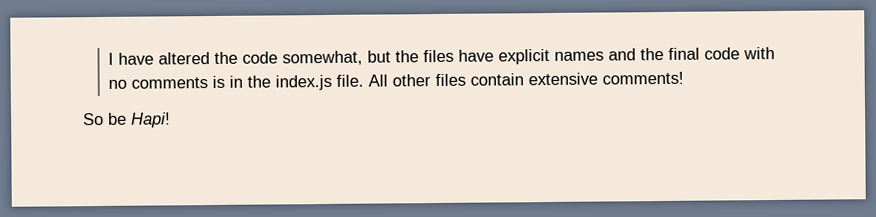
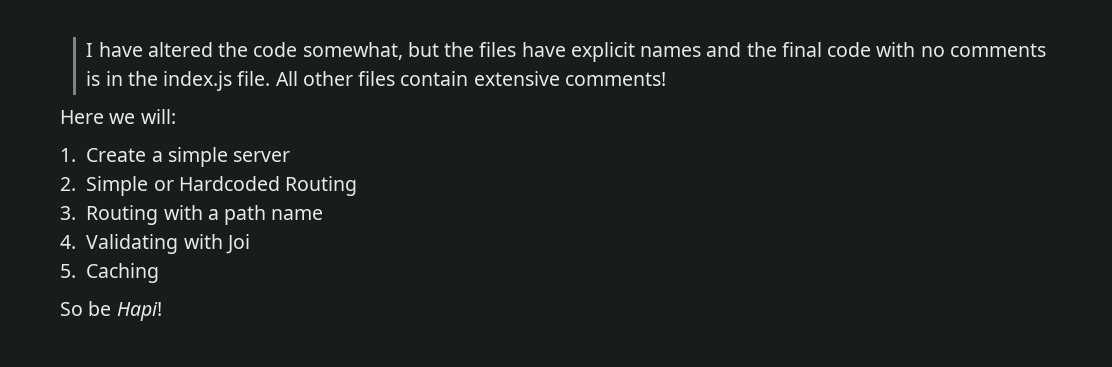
+ Here we will:
+ 1. Create a simple server
+ 2. Simple or Hardcoded Routing
+ 3. Routing with a path name
+ 4. Validating with Joi
+ 5. Caching

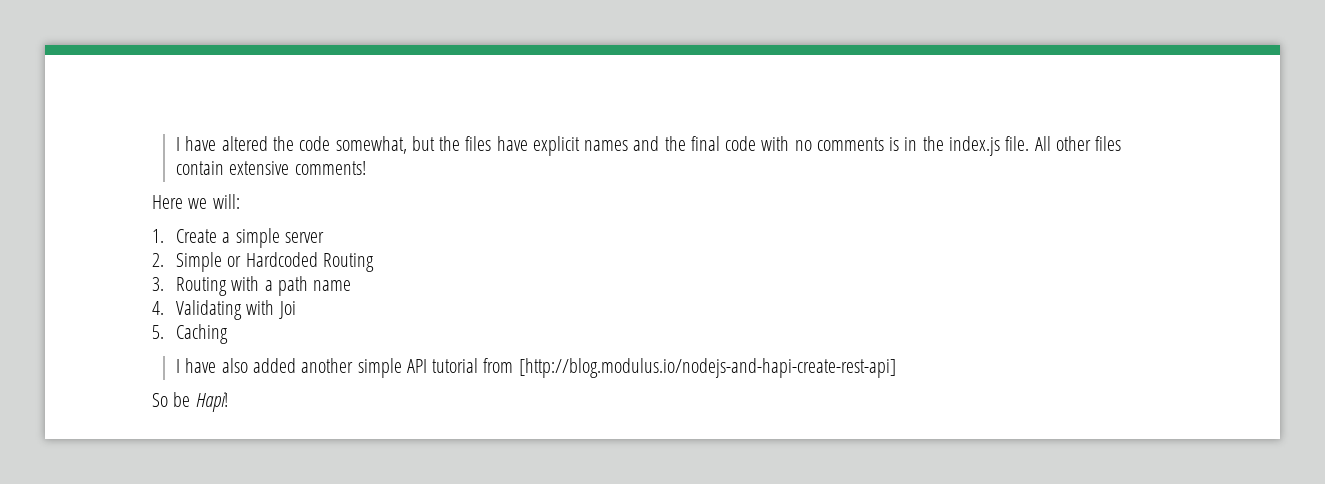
+ I have also added another simple API tutorial from [http://blog.modulus.io/nodejs-and-hapi-create-rest-api]

